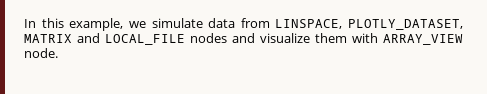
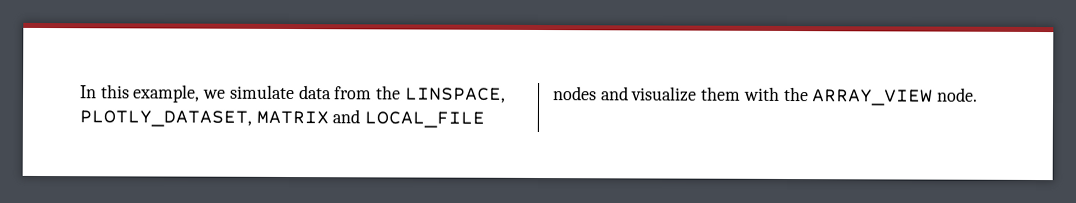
- In this example, we simulate data from LINSPACE, PLOTLY_DATASET, MATRIX and LOCAL_FILE nodes and visualize them with ARRAY_VIEW node.
+ In this example, we simulate data from the LINSPACE, PLOTLY_DATASET, MATRIX and LOCAL_FILE nodes and visualize them with the ARRAY_VIEW node.

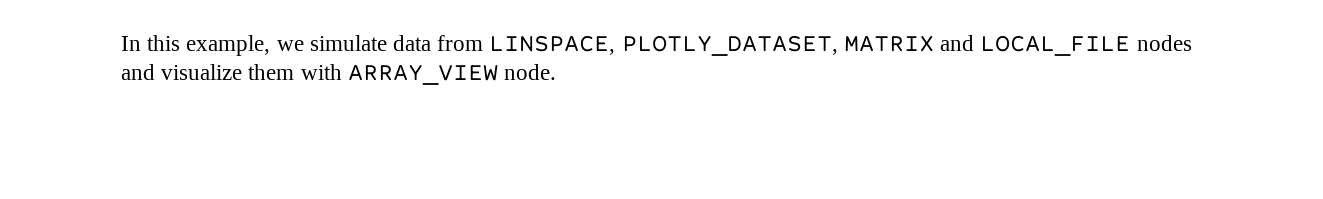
- In this example, we simulate data from the LINSPACE, PLOTLY_DATASET, MATRIX and LOCAL_FILE nodes and visualize them with the ARRAY_VIEW node.
+ In this example, we simulate data from LINSPACE, PLOTLY_DATASET, MATRIX and LOCAL_FILE nodes and visualize them with ARRAY_VIEW node.

